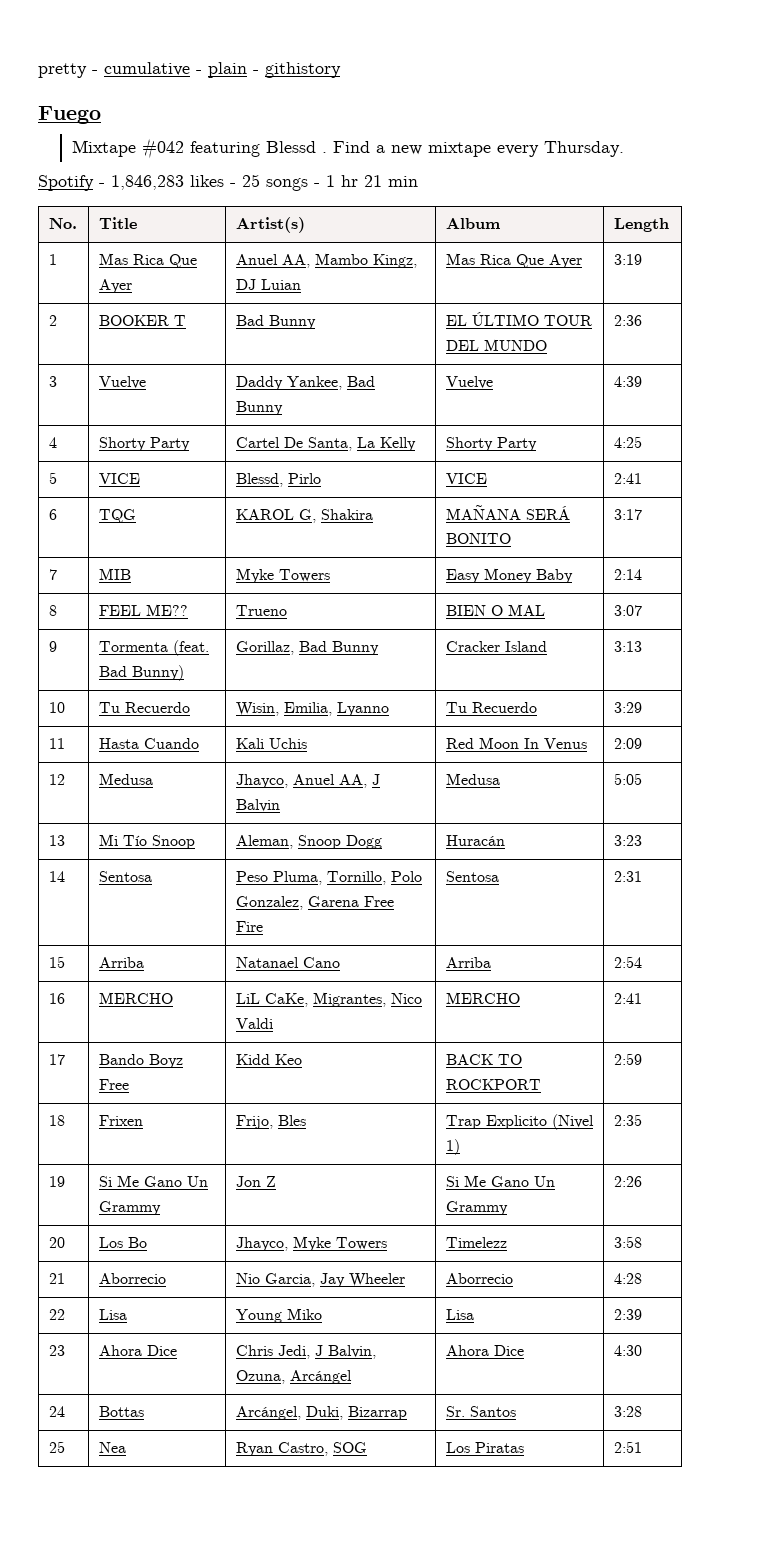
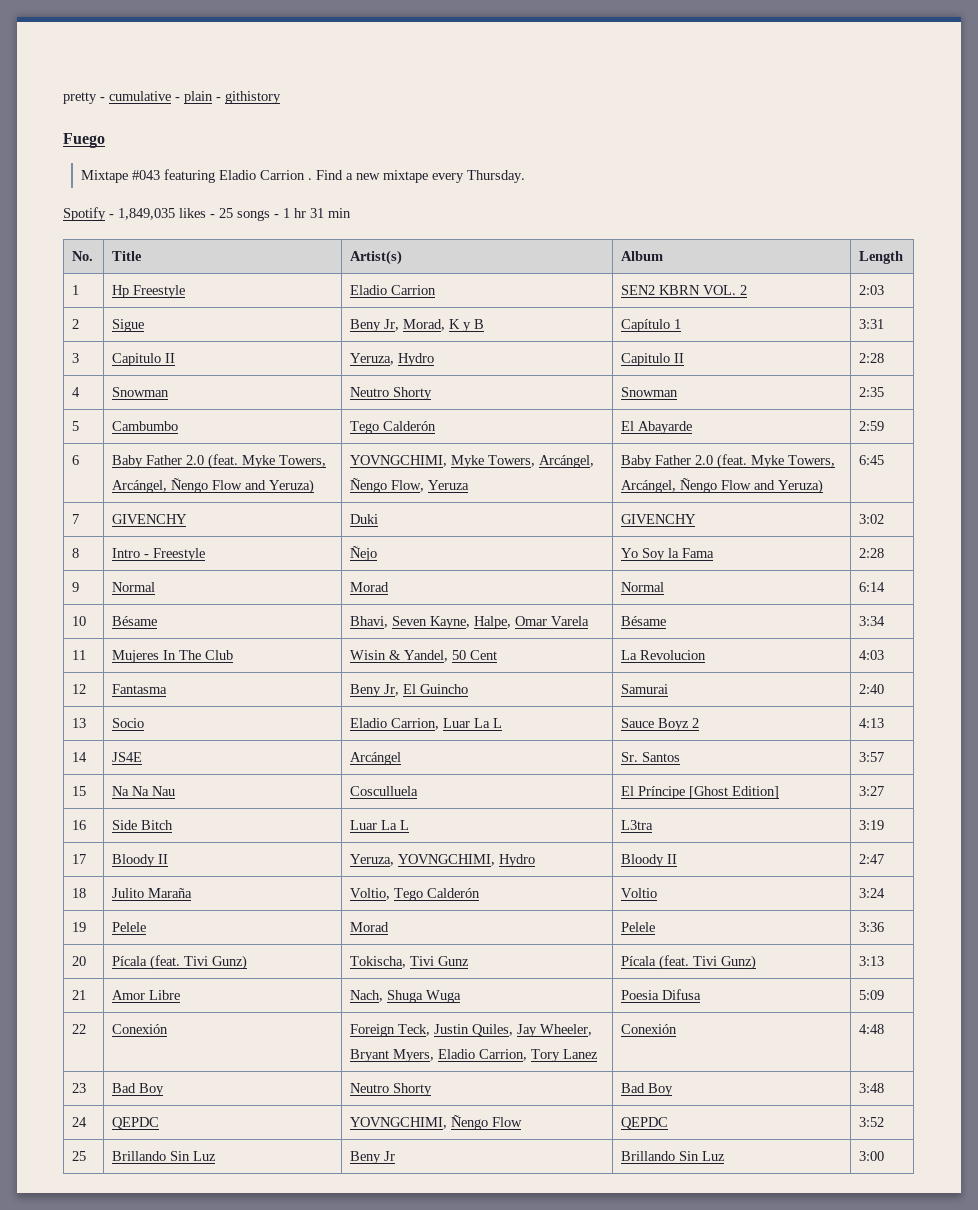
- Mixtape #042 featuring Blessd .
+ Mixtape #043 featuring Eladio Carrion .
- Spotify - 1,846,283 likes - 25 songs - 1 hr 21 min
+ Spotify - 1,849,035 likes - 25 songs - 1 hr 31 min
- 1 | Mas Rica Que Ayer | Anuel AA, Mambo Kingz, DJ Luian | Mas Rica Que Ayer | 3:19
- 2 | BOOKER T | Bad Bunny | EL ÚLTIMO TOUR DEL MUNDO | 2:36
- 3 | Vuelve | Daddy Yankee, Bad Bunny | Vuelve | 4:39
+ 1 | Hp Freestyle | Eladio Carrion | SEN2 KBRN VOL. 2 | 2:03
+ 2 | Sigue | Beny Jr, Morad, K y B | Capítulo 1 | 3:31
+ 3 | Capitulo II | Yeruza, Hydro | Capitulo II | 2:28
- 4 | Shorty Party | Cartel De Santa, La Kelly | Shorty Party | 4:25
- 5 | VICE | Blessd, Pirlo | VICE | 2:41
- 6 | TQG | KAROL G, Shakira | MAÑANA SERÁ BONITO | 3:17
- 7 | MIB | Myke Towers | Easy Money Baby | 2:14
- 8 | FEEL ME?? | Trueno | BIEN O MAL | 3:07
- 9 | Tormenta (feat. Bad Bunny) | Gorillaz, Bad Bunny | Cracker Island | 3:13
- 10 | Tu Recuerdo | Wisin, Emilia, Lyanno | Tu Recuerdo | 3:29
- 11 | Hasta Cuando | Kali Uchis | Red Moon In Venus | 2:09
- 12 | Medusa | Jhayco, Anuel AA, J Balvin | Medusa | 5:05
- 13 | Mi Tío Snoop | Aleman, Snoop Dogg | Huracán | 3:23
- 14 | Sentosa | Peso Pluma, Tornillo, Polo Gonzalez, Garena Free Fire | Sentosa | 2:31
- 15 | Arriba | Natanael Cano | Arriba | 2:54
- 16 | MERCHO | LiL CaKe, Migrantes, Nico Valdi | MERCHO | 2:41
- 17 | Bando Boyz Free | Kidd Keo | BACK TO ROCKPORT | 2:59
- 18 | Frixen | Frijo, Bles | Trap Explicito (Nivel 1) | 2:35
- 19 | Si Me Gano Un Grammy | Jon Z | Si Me Gano Un Grammy | 2:26
- 20 | Los Bo | Jhayco, Myke Towers | Timelezz | 3:58
- 21 | Aborrecio | Nio Garcia, Jay Wheeler | Aborrecio | 4:28
- 22 | Lisa | Young Miko | Lisa | 2:39
- 23 | Ahora Dice | Chris Jedi, J Balvin, Ozuna, Arcángel | Ahora Dice | 4:30
- 24 | Bottas | Arcángel, Duki, Bizarrap | Sr. Santos | 3:28
- 25 | Nea | Ryan Castro, SOG | Los Piratas | 2:51
+ 4 | Snowman | Neutro Shorty | Snowman | 2:35
+ 5 | Cambumbo | Tego Calderón | El Abayarde | 2:59
+ 6 | Baby Father 2.0 (feat. Myke Towers, Arcángel, Ñengo Flow and Yeruza) | YOVNGCHIMI, Myke Towers, Arcángel, Ñengo Flow, Yeruza | Baby Father 2.0 (feat. Myke Towers, Arcángel, Ñengo Flow and Yeruza) | 6:45
+ 7 | GIVENCHY | Duki | GIVENCHY | 3:02
+ 8 | Intro - Freestyle | Ñejo | Yo Soy la Fama | 2:28
+ 9 | Normal | Morad | Normal | 6:14
+ 10 | Bésame | Bhavi, Seven Kayne, Halpe, Omar Varela | Bésame | 3:34
+ 11 | Mujeres In The Club | Wisin & Yandel, 50 Cent | La Revolucion | 4:03
+ 12 | Fantasma | Beny Jr, El Guincho | Samurai | 2:40
+ 13 | Socio | Eladio Carrion, Luar La L | Sauce Boyz 2 | 4:13
+ 14 | JS4E | Arcángel | Sr. Santos | 3:57
+ 15 | Na Na Nau | Cosculluela | El Príncipe [Ghost Edition] | 3:27
+ 16 | Side Bitch | Luar La L | L3tra | 3:19
+ 17 | Bloody II | Yeruza, YOVNGCHIMI, Hydro | Bloody II | 2:47
+ 18 | Julito Maraña | Voltio, Tego Calderón | Voltio | 3:24
+ 19 | Pelele | Morad | Pelele | 3:36
+ 20 | Pícala (feat. Tivi Gunz) | Tokischa, Tivi Gunz | Pícala (feat. Tivi Gunz) | 3:13
+ 21 | Amor Libre | Nach, Shuga Wuga | Poesia Difusa | 5:09
+ 22 | Conexión | Foreign Teck, Justin Quiles, Jay Wheeler, Bryant Myers, Eladio Carrion, Tory Lanez | Conexión | 4:48
+ 23 | Bad Boy | Neutro Shorty | Bad Boy | 3:48
+ 24 | QEPDC | YOVNGCHIMI, Ñengo Flow | QEPDC | 3:52
+ 25 | Brillando Sin Luz | Beny Jr | Brillando Sin Luz | 3:00

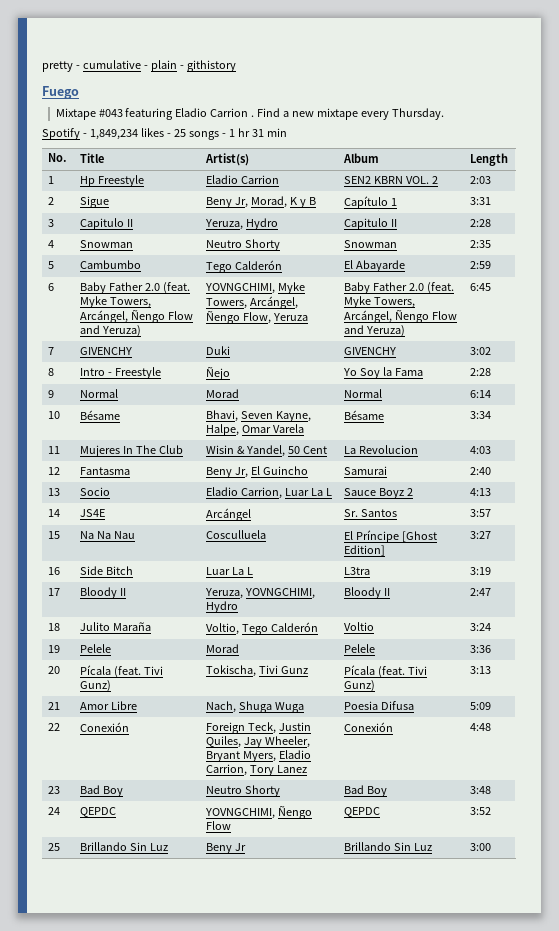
- Spotify - 1,849,035 likes - 25 songs - 1 hr 31 min
+ Spotify - 1,849,234 likes - 25 songs - 1 hr 31 min

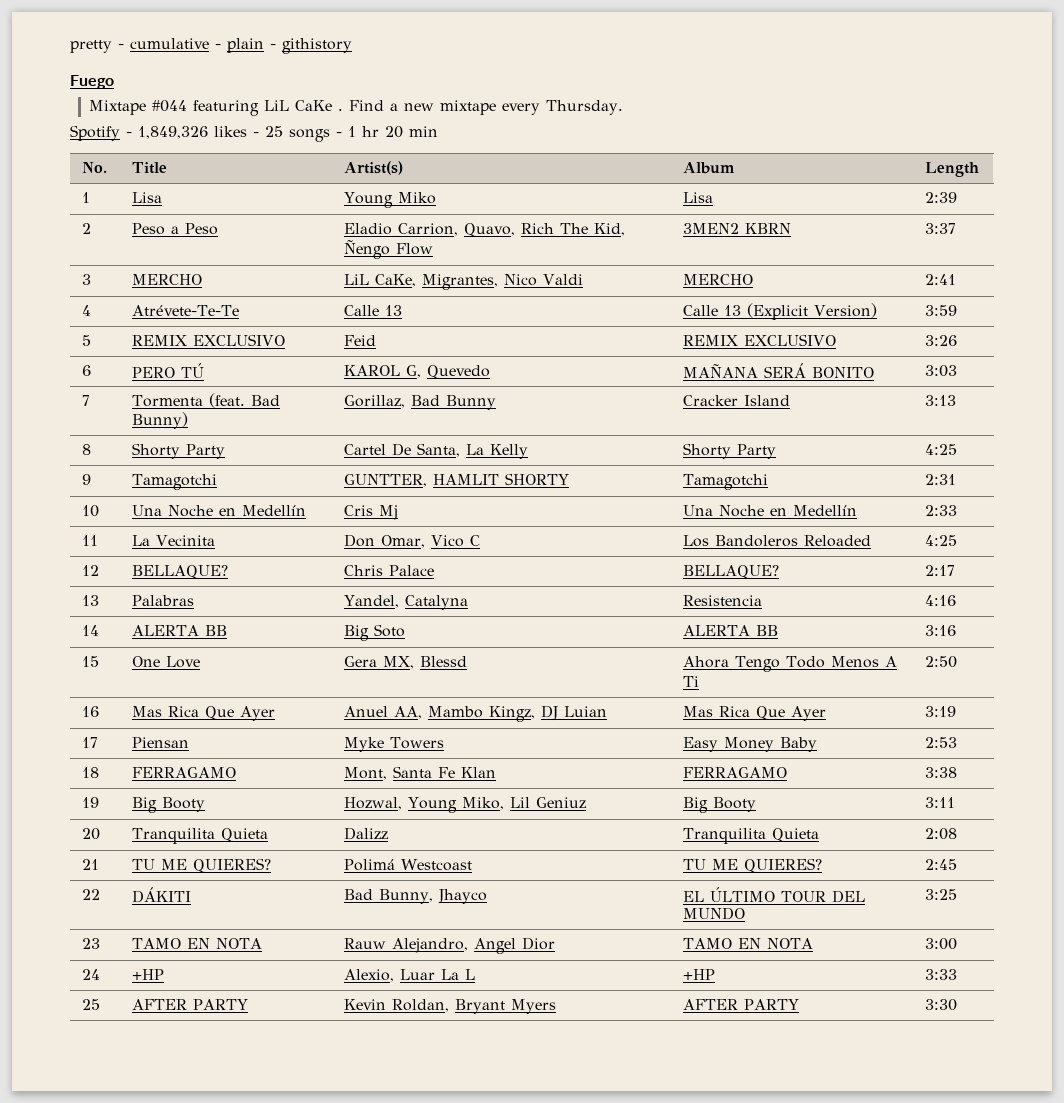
- Mixtape #043 featuring Eladio Carrion .
+ Mixtape #044 featuring LiL CaKe .
- Spotify - 1,849,234 likes - 25 songs - 1 hr 31 min
+ Spotify - 1,849,326 likes - 25 songs - 1 hr 20 min
- 1 | Hp Freestyle | Eladio Carrion | SEN2 KBRN VOL. 2 | 2:03
- 2 | Sigue | Beny Jr, Morad, K y B | Capítulo 1 | 3:31
- 3 | Capitulo II | Yeruza, Hydro | Capitulo II | 2:28
- 4 | Snowman | Neutro Shorty | Snowman | 2:35
- 5 | Cambumbo | Tego Calderón | El Abayarde | 2:59
- 6 | Baby Father 2.0 (feat. Myke Towers, Arcángel, Ñengo Flow and Yeruza) | YOVNGCHIMI, Myke Towers, Arcángel, Ñengo Flow, Yeruza | Baby Father 2.0 (feat. Myke Towers, Arcángel, Ñengo Flow and Yeruza) | 6:45
- 7 | GIVENCHY | Duki | GIVENCHY | 3:02
- 8 | Intro - Freestyle | Ñejo | Yo Soy la Fama | 2:28
- 9 | Normal | Morad | Normal | 6:14
- 10 | Bésame | Bhavi, Seven Kayne, Halpe, Omar Varela | Bésame | 3:34
- 11 | Mujeres In The Club | Wisin & Yandel, 50 Cent | La Revolucion | 4:03
- 12 | Fantasma | Beny Jr, El Guincho | Samurai | 2:40
- 13 | Socio | Eladio Carrion, Luar La L | Sauce Boyz 2 | 4:13
- 14 | JS4E | Arcángel | Sr. Santos | 3:57
- 15 | Na Na Nau | Cosculluela | El Príncipe [Ghost Edition] | 3:27
- 16 | Side Bitch | Luar La L | L3tra | 3:19
- 17 | Bloody II | Yeruza, YOVNGCHIMI, Hydro | Bloody II | 2:47
- 18 | Julito Maraña | Voltio, Tego Calderón | Voltio | 3:24
- 19 | Pelele | Morad | Pelele | 3:36
- 20 | Pícala (feat. Tivi Gunz) | Tokischa, Tivi Gunz | Pícala (feat. Tivi Gunz) | 3:13
- 21 | Amor Libre | Nach, Shuga Wuga | Poesia Difusa | 5:09
- 22 | Conexión | Foreign Teck, Justin Quiles, Jay Wheeler, Bryant Myers, Eladio Carrion, Tory Lanez | Conexión | 4:48
- 23 | Bad Boy | Neutro Shorty | Bad Boy | 3:48
- 24 | QEPDC | YOVNGCHIMI, Ñengo Flow | QEPDC | 3:52
- 25 | Brillando Sin Luz | Beny Jr | Brillando Sin Luz | 3:00
+ 1 | Lisa | Young Miko | Lisa | 2:39
+ 2 | Peso a Peso | Eladio Carrion, Quavo, Rich The Kid, Ñengo Flow | 3MEN2 KBRN | 3:37
+ 3 | MERCHO | LiL CaKe, Migrantes, Nico Valdi | MERCHO | 2:41
+ 4 | Atrévete-Te-Te | Calle 13 | Calle 13 (Explicit Version) | 3:59
+ 5 | REMIX EXCLUSIVO | Feid | REMIX EXCLUSIVO | 3:26
+ 6 | PERO TÚ | KAROL G, Quevedo | MAÑANA SERÁ BONITO | 3:03
+ 7 | Tormenta (feat. Bad Bunny) | Gorillaz, Bad Bunny | Cracker Island | 3:13
+ 8 | Shorty Party | Cartel De Santa, La Kelly | Shorty Party | 4:25
+ 9 | Tamagotchi | GUNTTER, HAMLIT SHORTY | Tamagotchi | 2:31
+ 10 | Una Noche en Medellín | Cris Mj | Una Noche en Medellín | 2:33
+ 11 | La Vecinita | Don Omar, Vico C | Los Bandoleros Reloaded | 4:25
+ 12 | BELLAQUE? | Chris Palace | BELLAQUE? | 2:17
+ 13 | Palabras | Yandel, Catalyna | Resistencia | 4:16
+ 14 | ALERTA BB | Big Soto | ALERTA BB | 3:16
+ 15 | One Love | Gera MX, Blessd | Ahora Tengo Todo Menos A Ti | 2:50
+ 16 | Mas Rica Que Ayer | Anuel AA, Mambo Kingz, DJ Luian | Mas Rica Que Ayer | 3:19
+ 17 | Piensan | Myke Towers | Easy Money Baby | 2:53
+ 18 | FERRAGAMO | Mont, Santa Fe Klan | FERRAGAMO | 3:38
+ 19 | Big Booty | Hozwal, Young Miko, Lil Geniuz | Big Booty | 3:11
+ 20 | Tranquilita Quieta | Dalizz | Tranquilita Quieta | 2:08
+ 21 | TU ME QUIERES? | Polimá Westcoast | TU ME QUIERES? | 2:45
+ 22 | DÁKITI | Bad Bunny, Jhayco | EL ÚLTIMO TOUR DEL MUNDO | 3:25
+ 23 | TAMO EN NOTA | Rauw Alejandro, Angel Dior | TAMO EN NOTA | 3:00
+ 24 | +HP | Alexio, Luar La L | +HP | 3:33
+ 25 | AFTER PARTY | Kevin Roldan, Bryant Myers | AFTER PARTY | 3:30

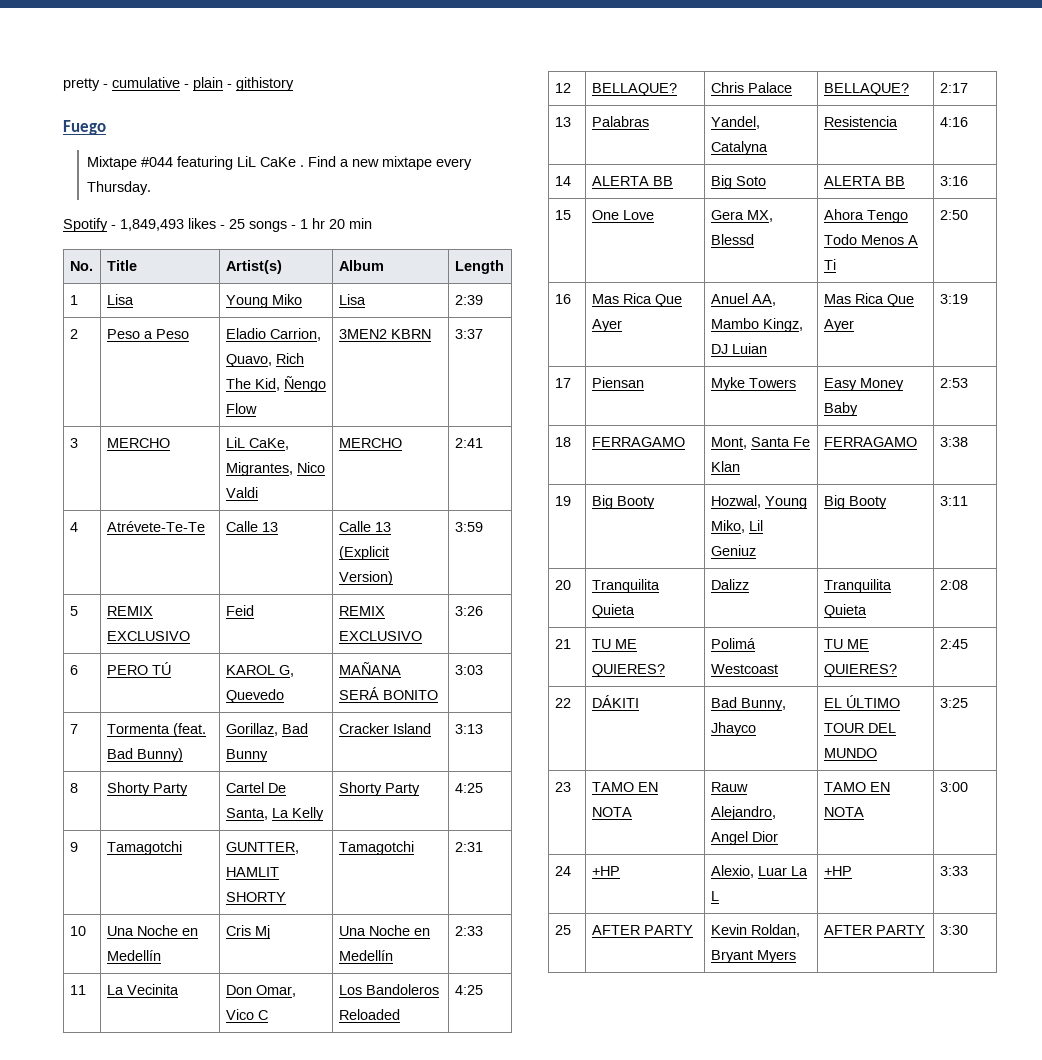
- Spotify - 1,849,326 likes - 25 songs - 1 hr 20 min
+ Spotify - 1,849,493 likes - 25 songs - 1 hr 20 min

